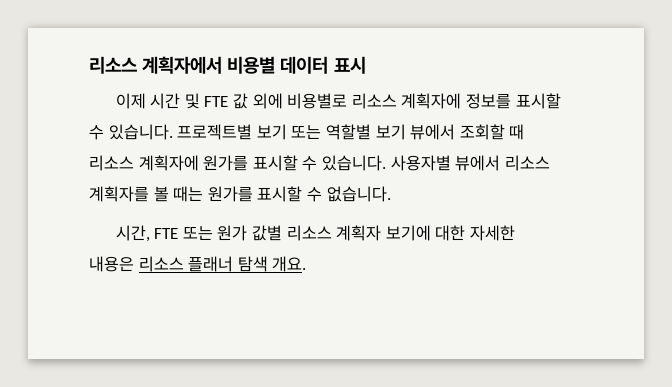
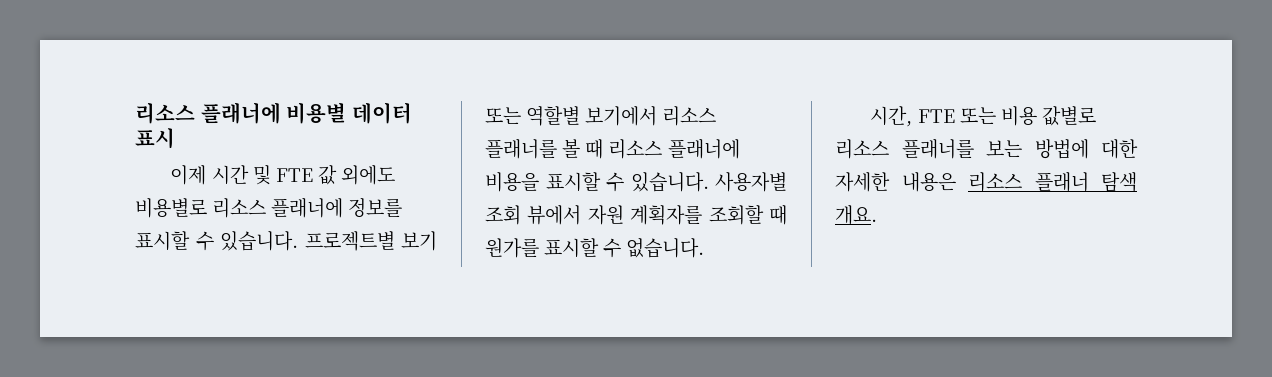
- 리소스 계획자에서 비용별 데이터 표시
+ 리소스 플래너에 비용별 데이터 표시
- 이제 시간 및 FTE 값 외에 비용별로 리소스 계획자에 정보를 표시할 수 있습니다.
+ 이제 시간 및 FTE 값 외에도 비용별로 리소스 플래너에 정보를 표시할 수 있습니다.
- 프로젝트별 보기 또는 역할별 보기 뷰에서 조회할 때 리소스 계획자에 원가를 표시할 수 있습니다. 사용자별 뷰에서 리소스 계획자를 볼 때는 원가를 표시할 수 없습니다.
+ 프로젝트별 보기 또는 역할별 보기에서 리소스 플래너를 볼 때 리소스 플래너에 비용을 표시할 수 있습니다. 사용자별 조회 뷰에서 자원 계획자를 조회할 때 원가를 표시할 수 없습니다.
- 시간, FTE 또는 원가 값별 리소스 계획자 보기에 대한 자세한 내용은 리소스 플래너 탐색 개요.
+ 시간, FTE 또는 비용 값별로 리소스 플래너를 보는 방법에 대한 자세한 내용은 리소스 플래너 탐색 개요.

